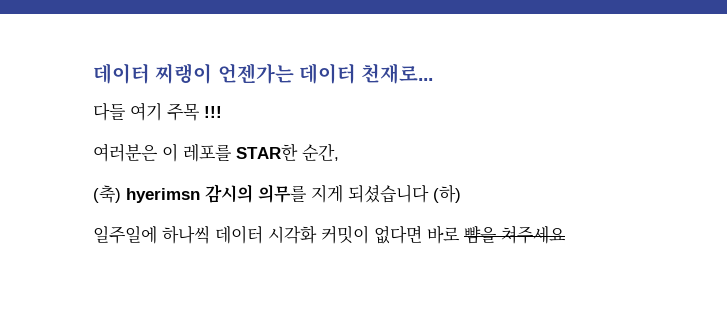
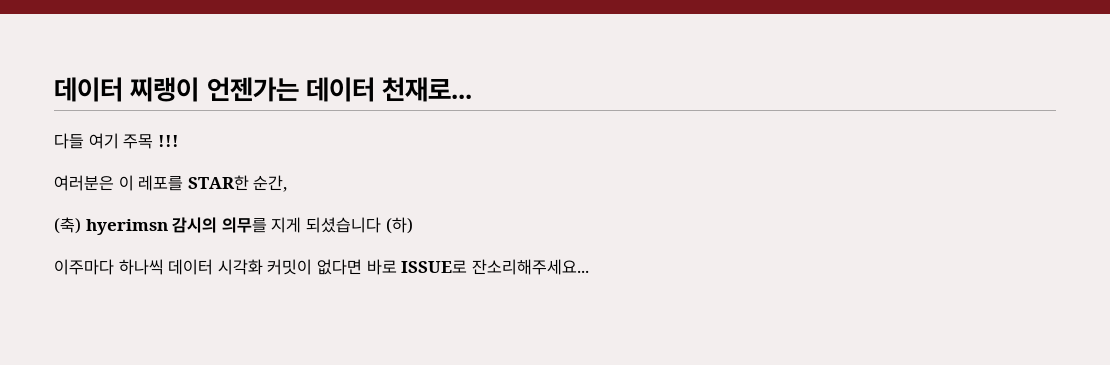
- 일주일에 하나씩 데이터 시각화 커밋이 없다면 바로 뺨을 쳐주세요
+ 이주마다 하나씩 데이터 시각화 커밋이 없다면 바로 ISSUE로 잔소리해주세요...

